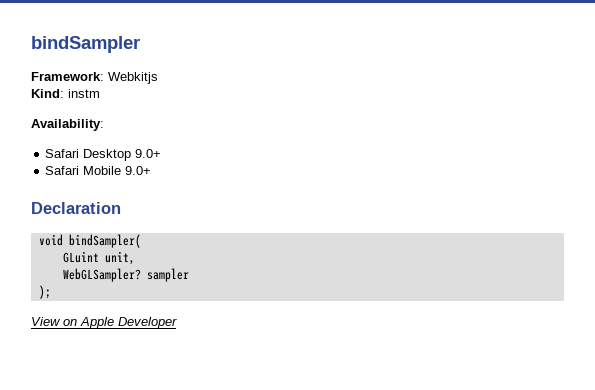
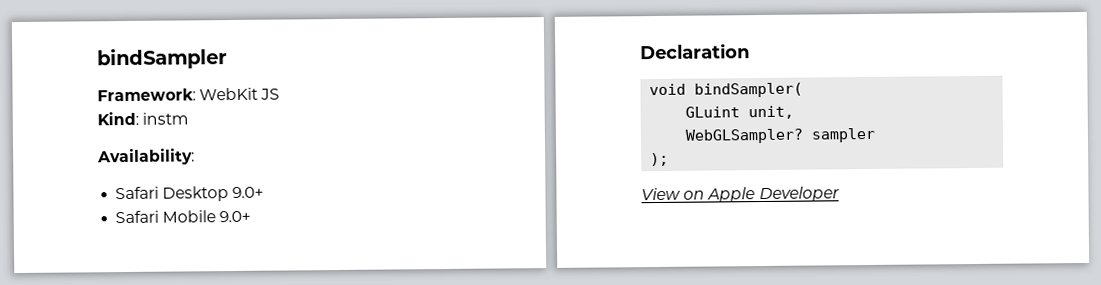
- Framework: Webkitjs
+ Framework: WebKit JS

